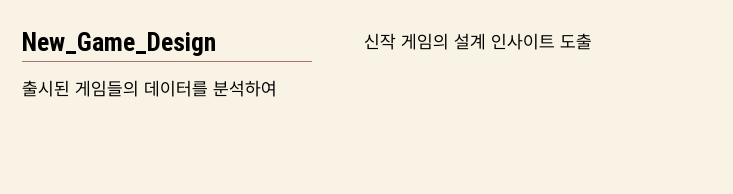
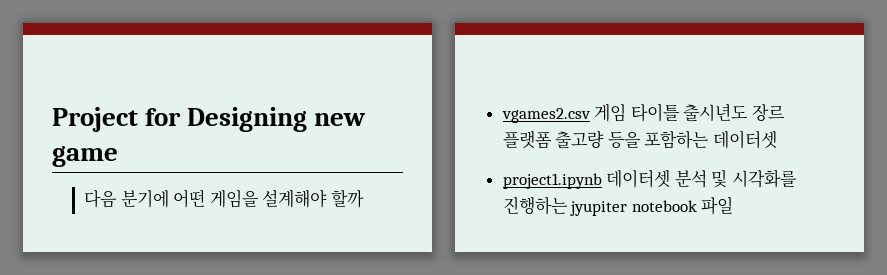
- New_Game_Design
- 출시된 게임들의 데이터를 분석하여 신작 게임의 설계 인사이트 도출
+ Project for Designing new game
+ 다음 분기에 어떤 게임을 설계해야 할까
+ vgames2.csv 게임 타이틀 출시년도 장르 플랫폼 출고량 등을 포함하는 데이터셋
+ project1.ipynb 데이터셋 분석 및 시각화를 진행하는 jyupiter notebook 파일

